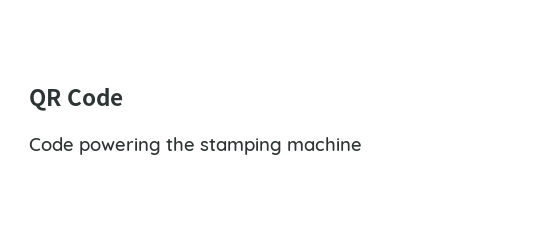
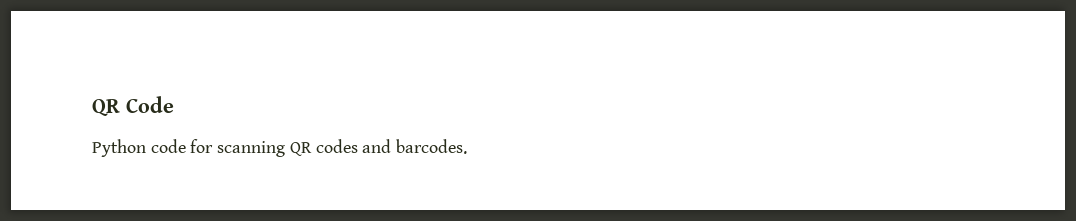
- Code powering the stamping machine
+ Python code for scanning QR codes and barcodes.

